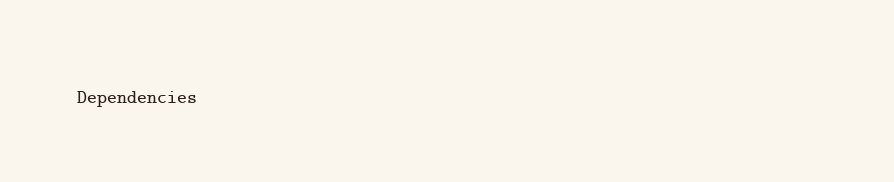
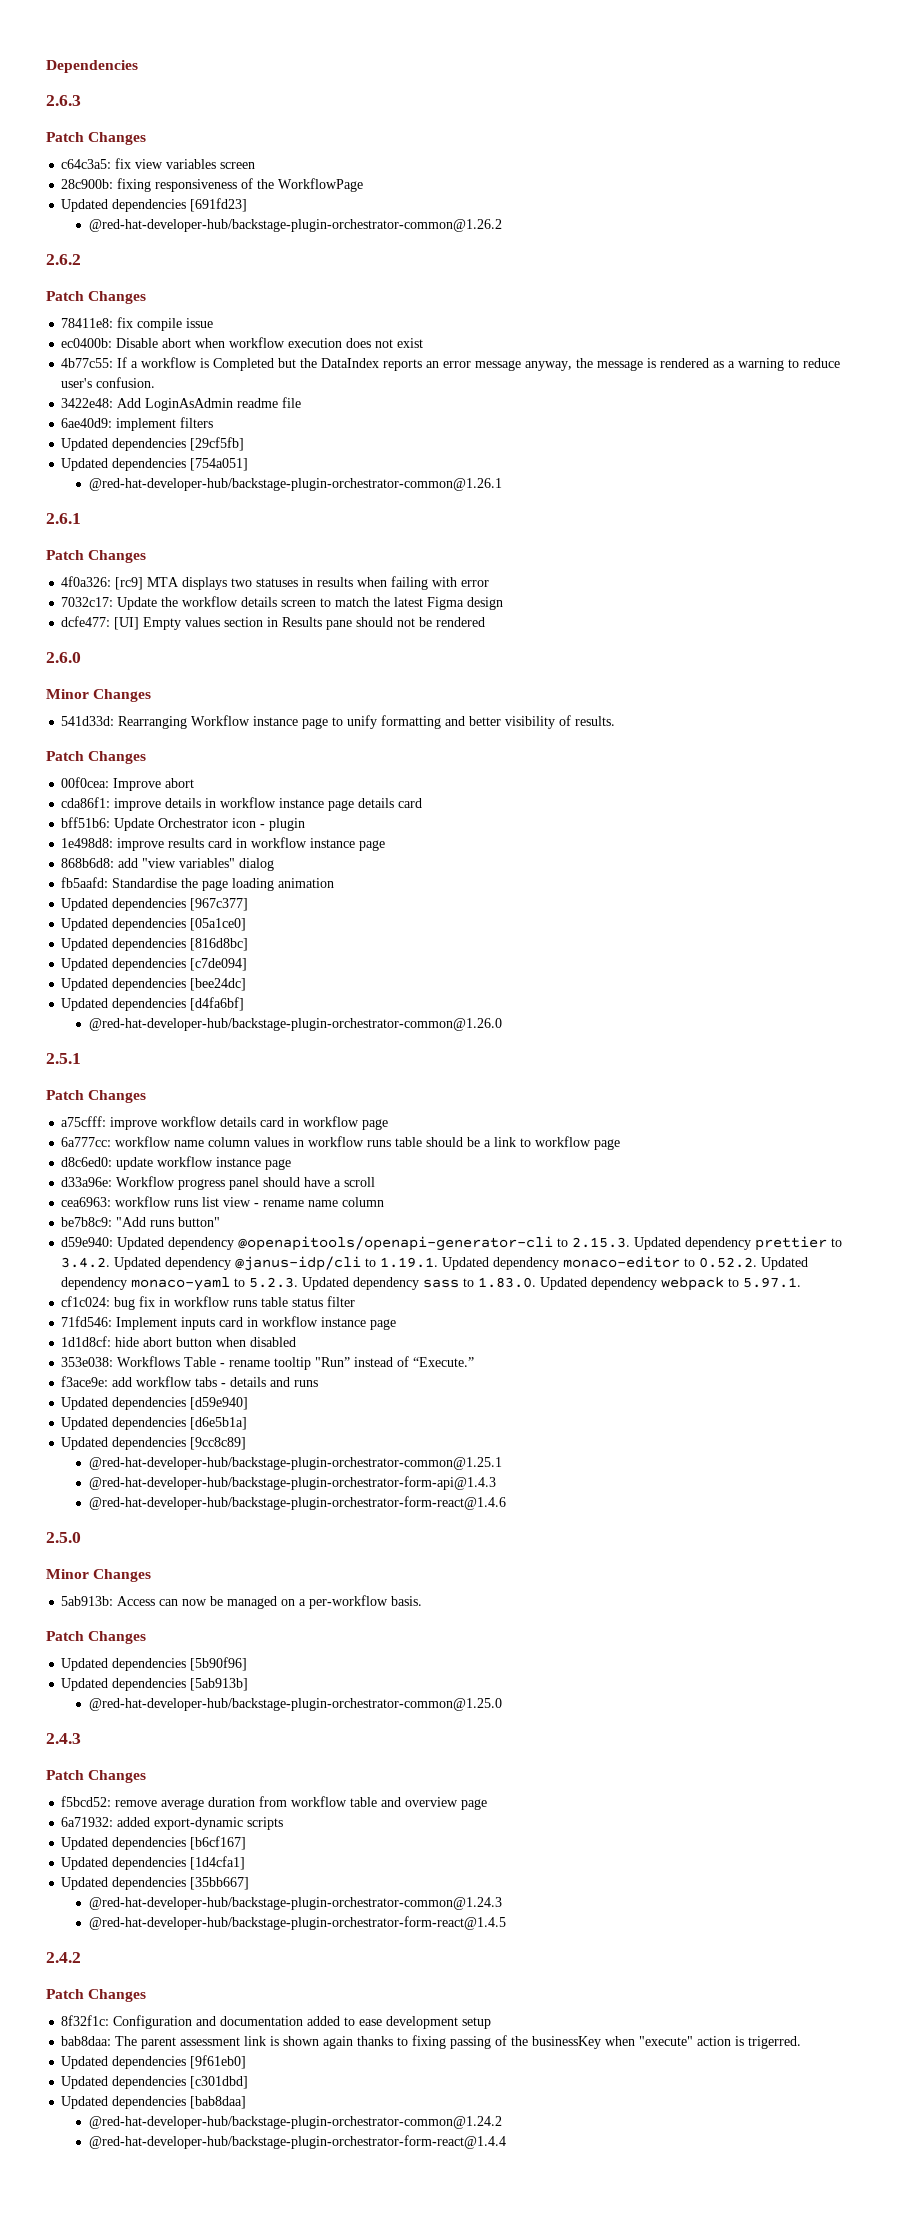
+ 2.6.3
+ Patch Changes
+ c64c3a5: fix view variables screen
+ 28c900b: fixing responsiveness of the WorkflowPage
+ Updated dependencies [691fd23]
+ @red-hat-developer-hub/backstage-plugin-orchestrator-common@1.26.2
+ 2.6.2
+ Patch Changes
+ 78411e8: fix compile issue
+ ec0400b: Disable abort when workflow execution does not exist
+ 4b77c55: If a workflow is Completed but the DataIndex reports an error message anyway, the message is rendered as a warning to reduce user's confusion.
+ 3422e48: Add LoginAsAdmin readme file
+ 6ae40d9: implement filters
+ Updated dependencies [29cf5fb]
+ Updated dependencies [754a051]
+ @red-hat-developer-hub/backstage-plugin-orchestrator-common@1.26.1
+ 2.6.1
+ Patch Changes
+ 4f0a326: [rc9] MTA displays two statuses in results when failing with error
+ 7032c17: Update the workflow details screen to match the latest Figma design
+ dcfe477: [UI] Empty values section in Results pane should not be rendered
+ 2.6.0
+ Minor Changes
+ 541d33d: Rearranging Workflow instance page to unify formatting and better visibility of results.
+ Patch Changes
+ 00f0cea: Improve abort
+ cda86f1: improve details in workflow instance page details card
+ bff51b6: Update Orchestrator icon - plugin
+ 1e498d8: improve results card in workflow instance page
+ 868b6d8: add "view variables" dialog
+ fb5aafd: Standardise the page loading animation
+ Updated dependencies [967c377]
+ Updated dependencies [05a1ce0]
+ Updated dependencies [816d8bc]
+ Updated dependencies [c7de094]
+ Updated dependencies [bee24dc]
+ Updated dependencies [d4fa6bf]
+ @red-hat-developer-hub/backstage-plugin-orchestrator-common@1.26.0
+ 2.5.1
+ Patch Changes
+ a75cfff: improve workflow details card in workflow page
+ 6a777cc: workflow name column values in workflow runs table should be a link to workflow page
+ d8c6ed0: update workflow instance page
+ d33a96e: Workflow progress panel should have a scroll
+ cea6963: workflow runs list view - rename name column
+ be7b8c9: "Add runs button"
+ d59e940: Updated dependency @openapitools/openapi-generator-cli to 2.15.3. Updated dependency prettier to 3.4.2. Updated dependency @janus-idp/cli to 1.19.1. Updated dependency monaco-editor to 0.52.2. Updated dependency monaco-yaml to 5.2.3. Updated dependency sass to 1.83.0. Updated dependency webpack to 5.97.1.
+ cf1c024: bug fix in workflow runs table status filter
+ 71fd546: Implement inputs card in workflow instance page
+ 1d1d8cf: hide abort button when disabled
+ 353e038: Workflows Table - rename tooltip "Run” instead of “Execute.”
+ f3ace9e: add workflow tabs - details and runs
+ Updated dependencies [d59e940]
+ Updated dependencies [d6e5b1a]
+ Updated dependencies [9cc8c89]
+ @red-hat-developer-hub/backstage-plugin-orchestrator-common@1.25.1
+ @red-hat-developer-hub/backstage-plugin-orchestrator-form-api@1.4.3
+ @red-hat-developer-hub/backstage-plugin-orchestrator-form-react@1.4.6
+ 2.5.0
+ Minor Changes
+ 5ab913b: Access can now be managed on a per-workflow basis.
+ Patch Changes
+ Updated dependencies [5b90f96]
+ Updated dependencies [5ab913b]
+ @red-hat-developer-hub/backstage-plugin-orchestrator-common@1.25.0
+ 2.4.3
+ Patch Changes
+ f5bcd52: remove average duration from workflow table and overview page
+ 6a71932: added export-dynamic scripts
+ Updated dependencies [b6cf167]
+ Updated dependencies [1d4cfa1]
+ Updated dependencies [35bb667]
+ @red-hat-developer-hub/backstage-plugin-orchestrator-common@1.24.3
+ @red-hat-developer-hub/backstage-plugin-orchestrator-form-react@1.4.5
+ 2.4.2
+ Patch Changes
+ 8f32f1c: Configuration and documentation added to ease development setup
+ bab8daa: The parent assessment link is shown again thanks to fixing passing of the businessKey when "execute" action is trigerred.
+ Updated dependencies [9f61eb0]
+ Updated dependencies [c301dbd]
+ Updated dependencies [bab8daa]
+ @red-hat-developer-hub/backstage-plugin-orchestrator-common@1.24.2
+ @red-hat-developer-hub/backstage-plugin-orchestrator-form-react@1.4.4

